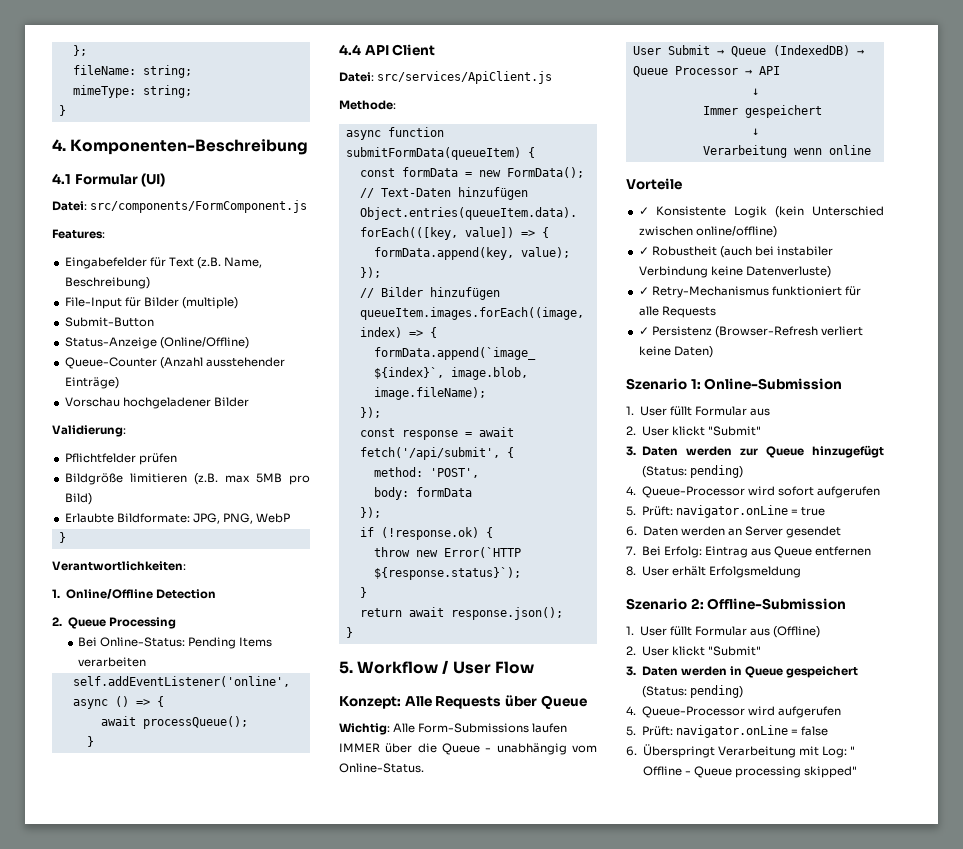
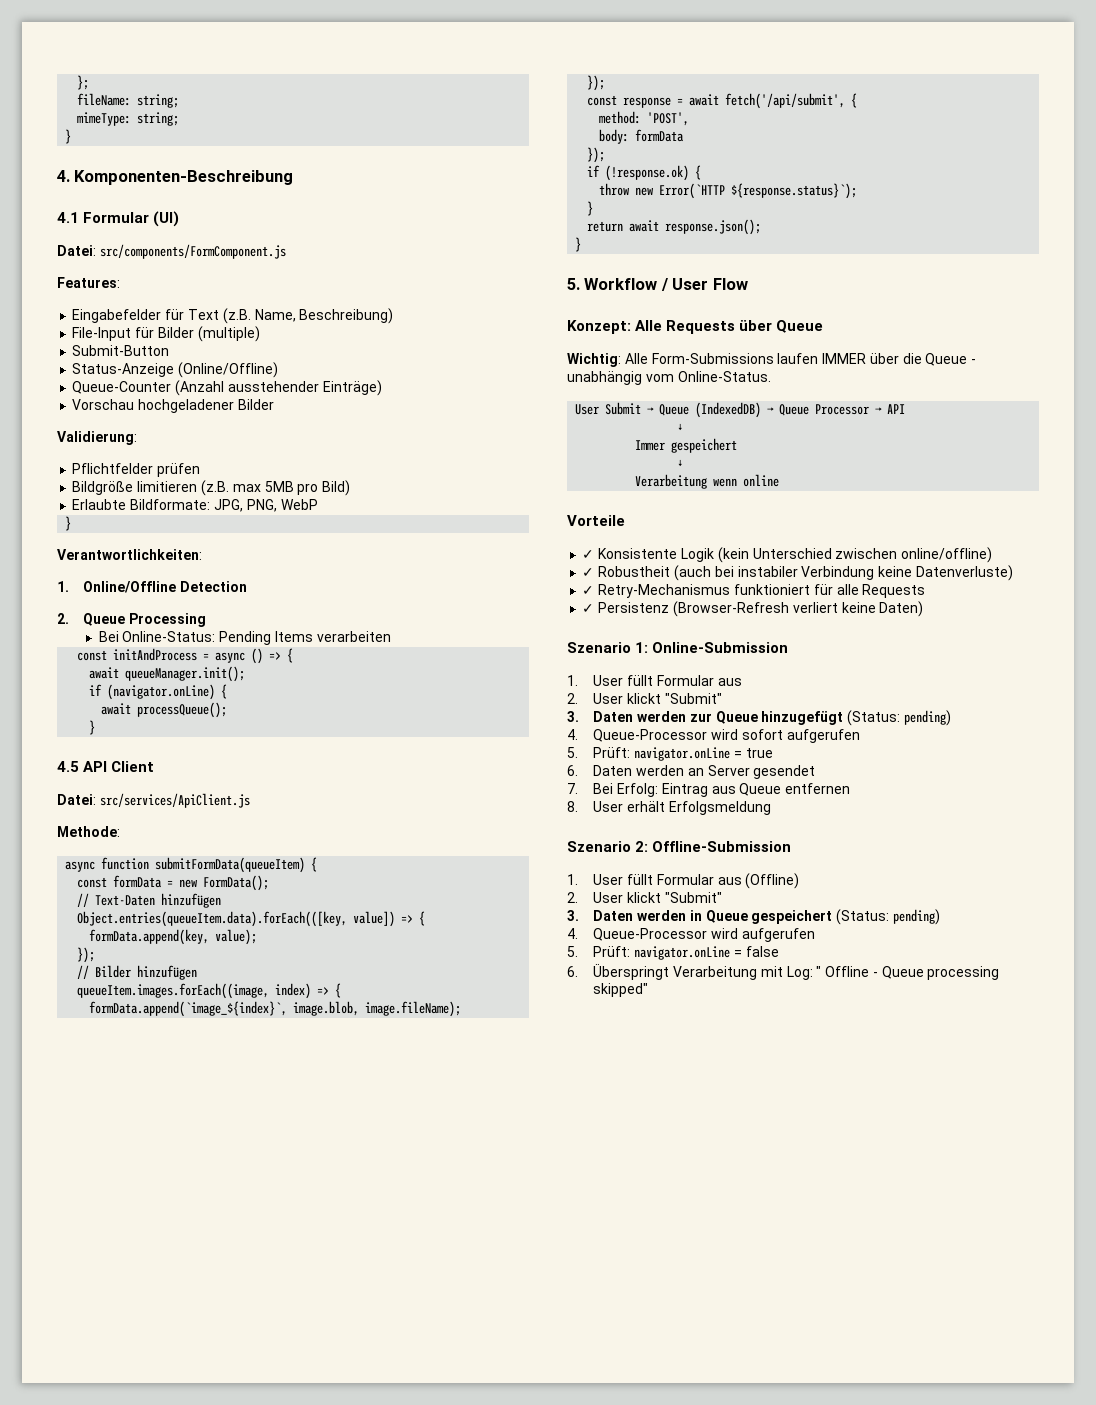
- self.addEventListener('online', async () => {
+ const initAndProcess = async () => {
+ await queueManager.init();
+ if (navigator.onLine) {
- 4.4 API Client
+ 4.5 API Client

